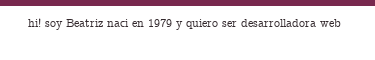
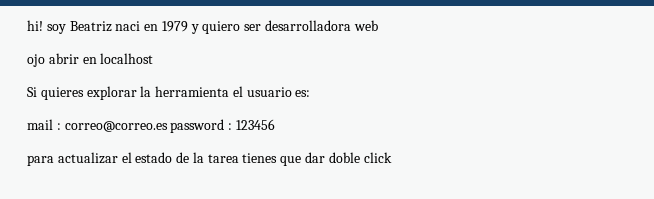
+ ojo abrir en localhost
+ Si quieres explorar la herramienta el usuario es:
+ mail : correo@correo.es password : 123456
+ para actualizar el estado de la tarea tienes que dar doble click

